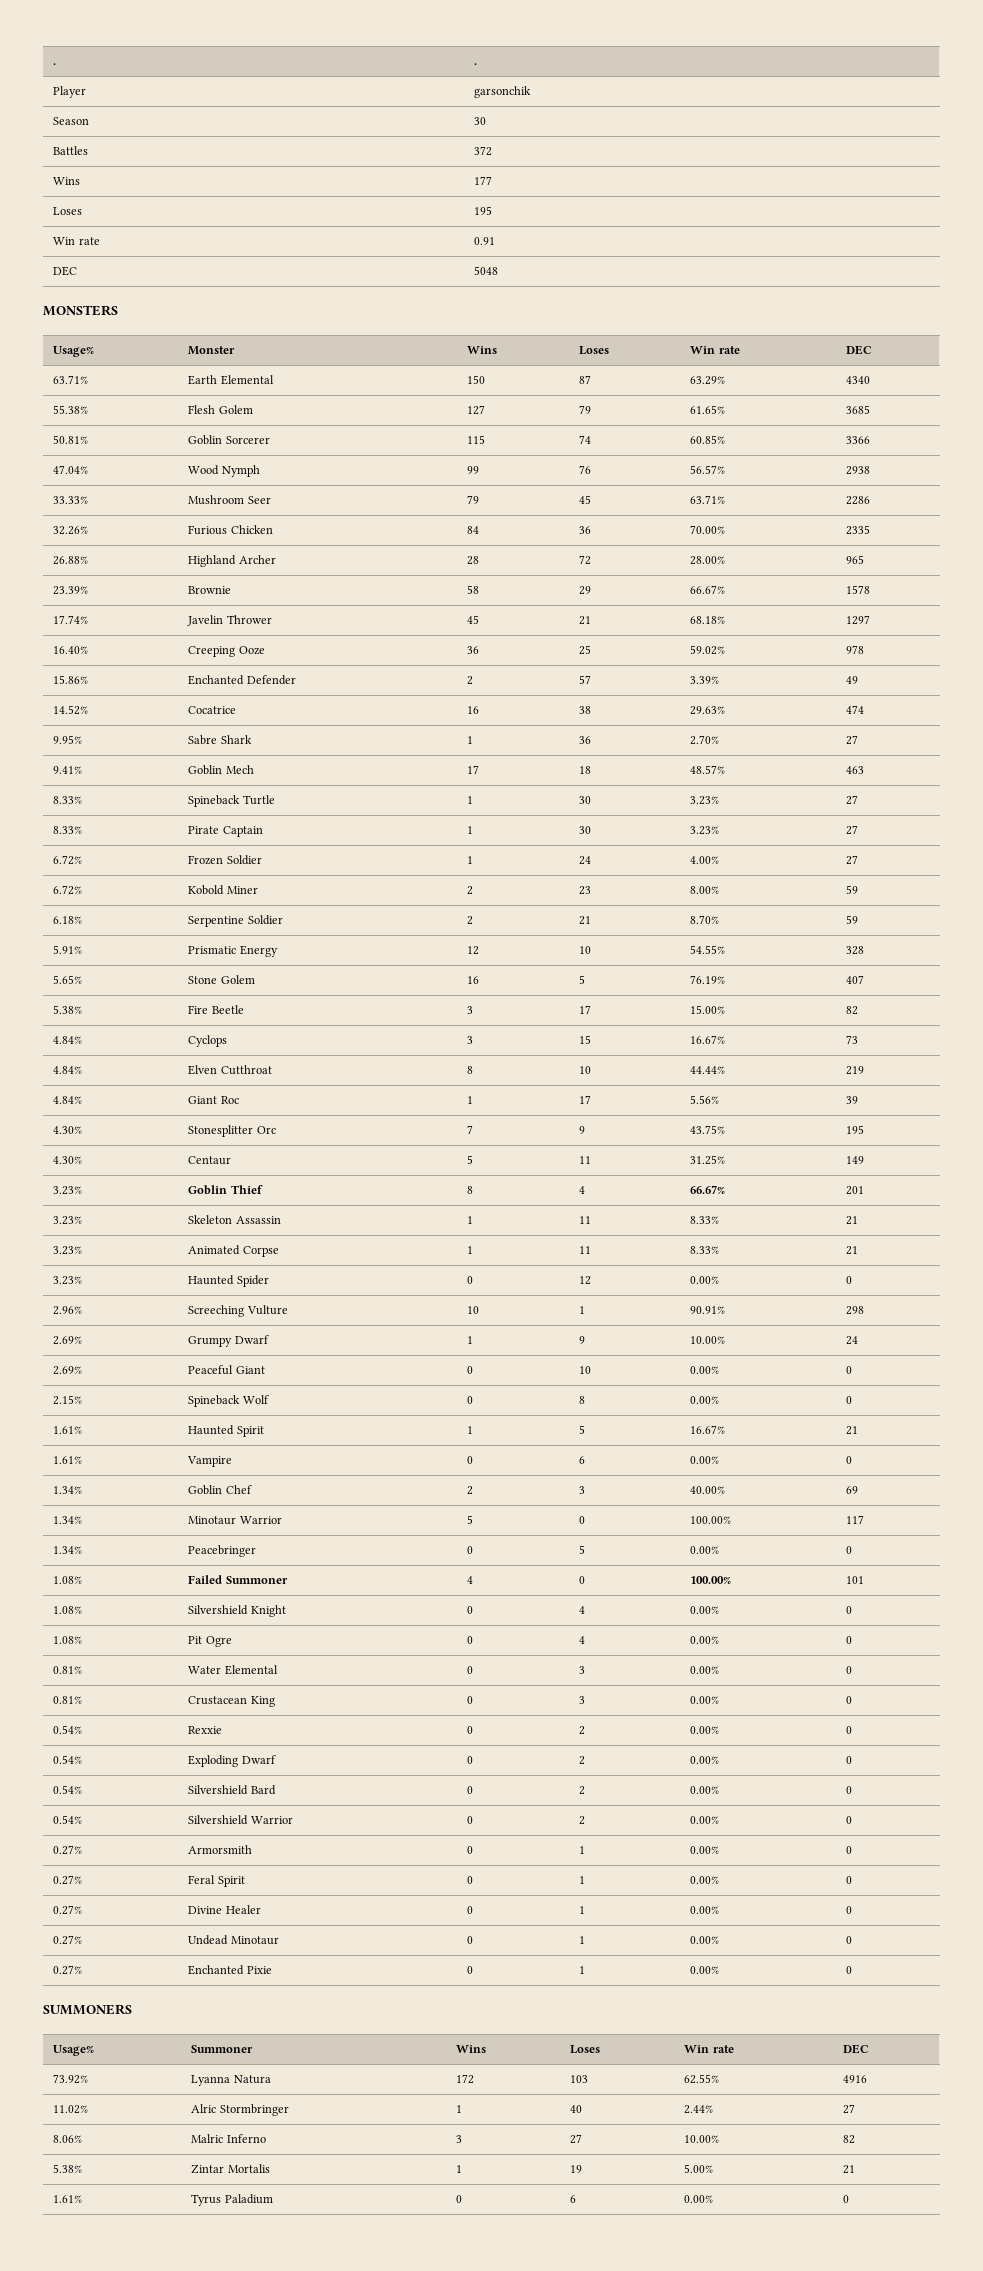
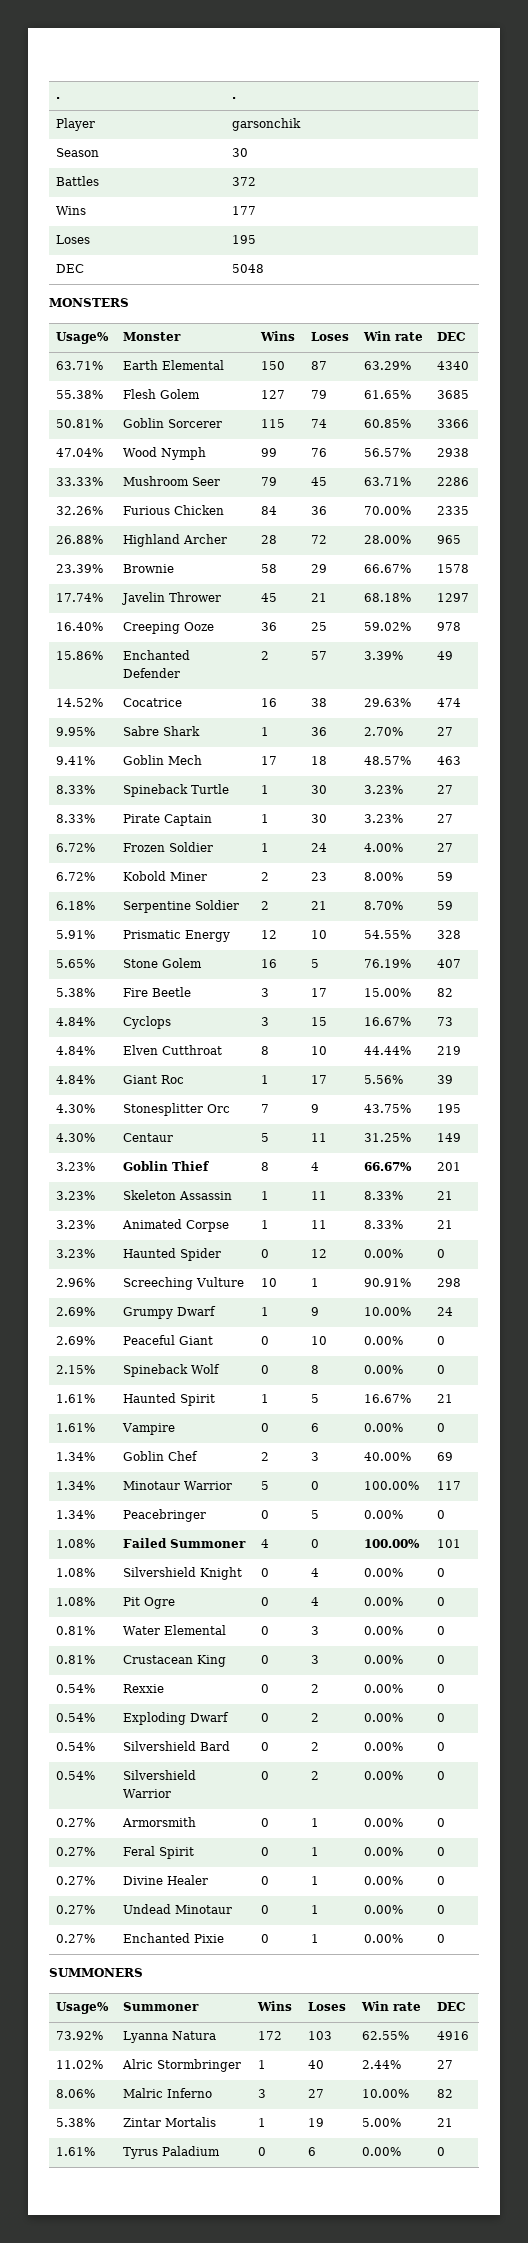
- Win rate | 0.91

